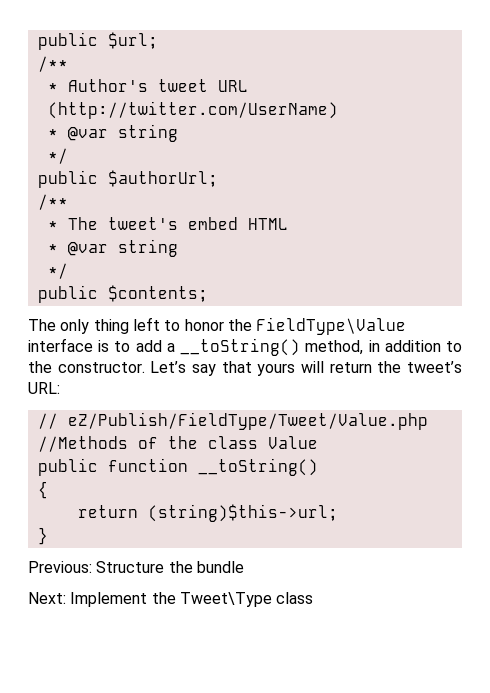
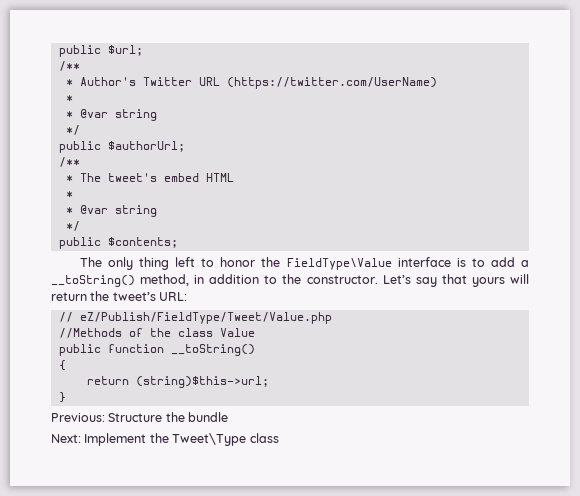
- * Author's tweet URL (http://twitter.com/UserName)
+ * Author's Twitter URL (https://twitter.com/UserName)
+ *
  * The tweet's embed HTML
+ *

